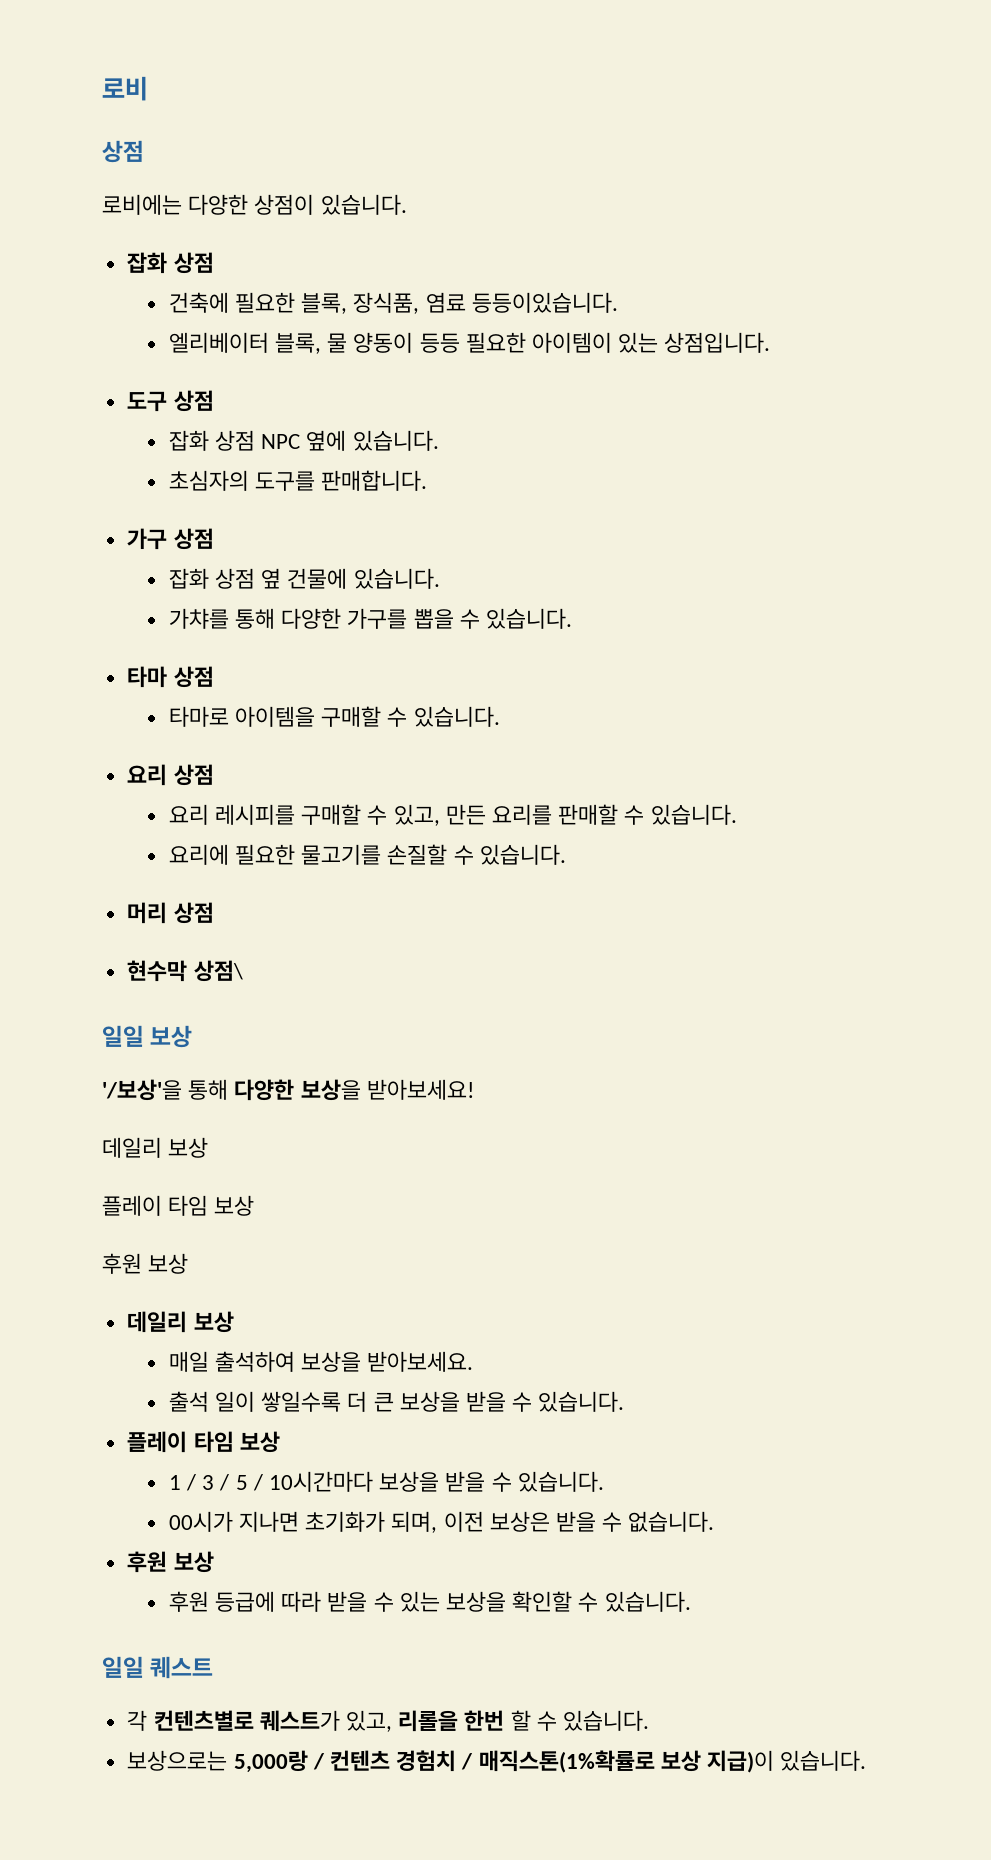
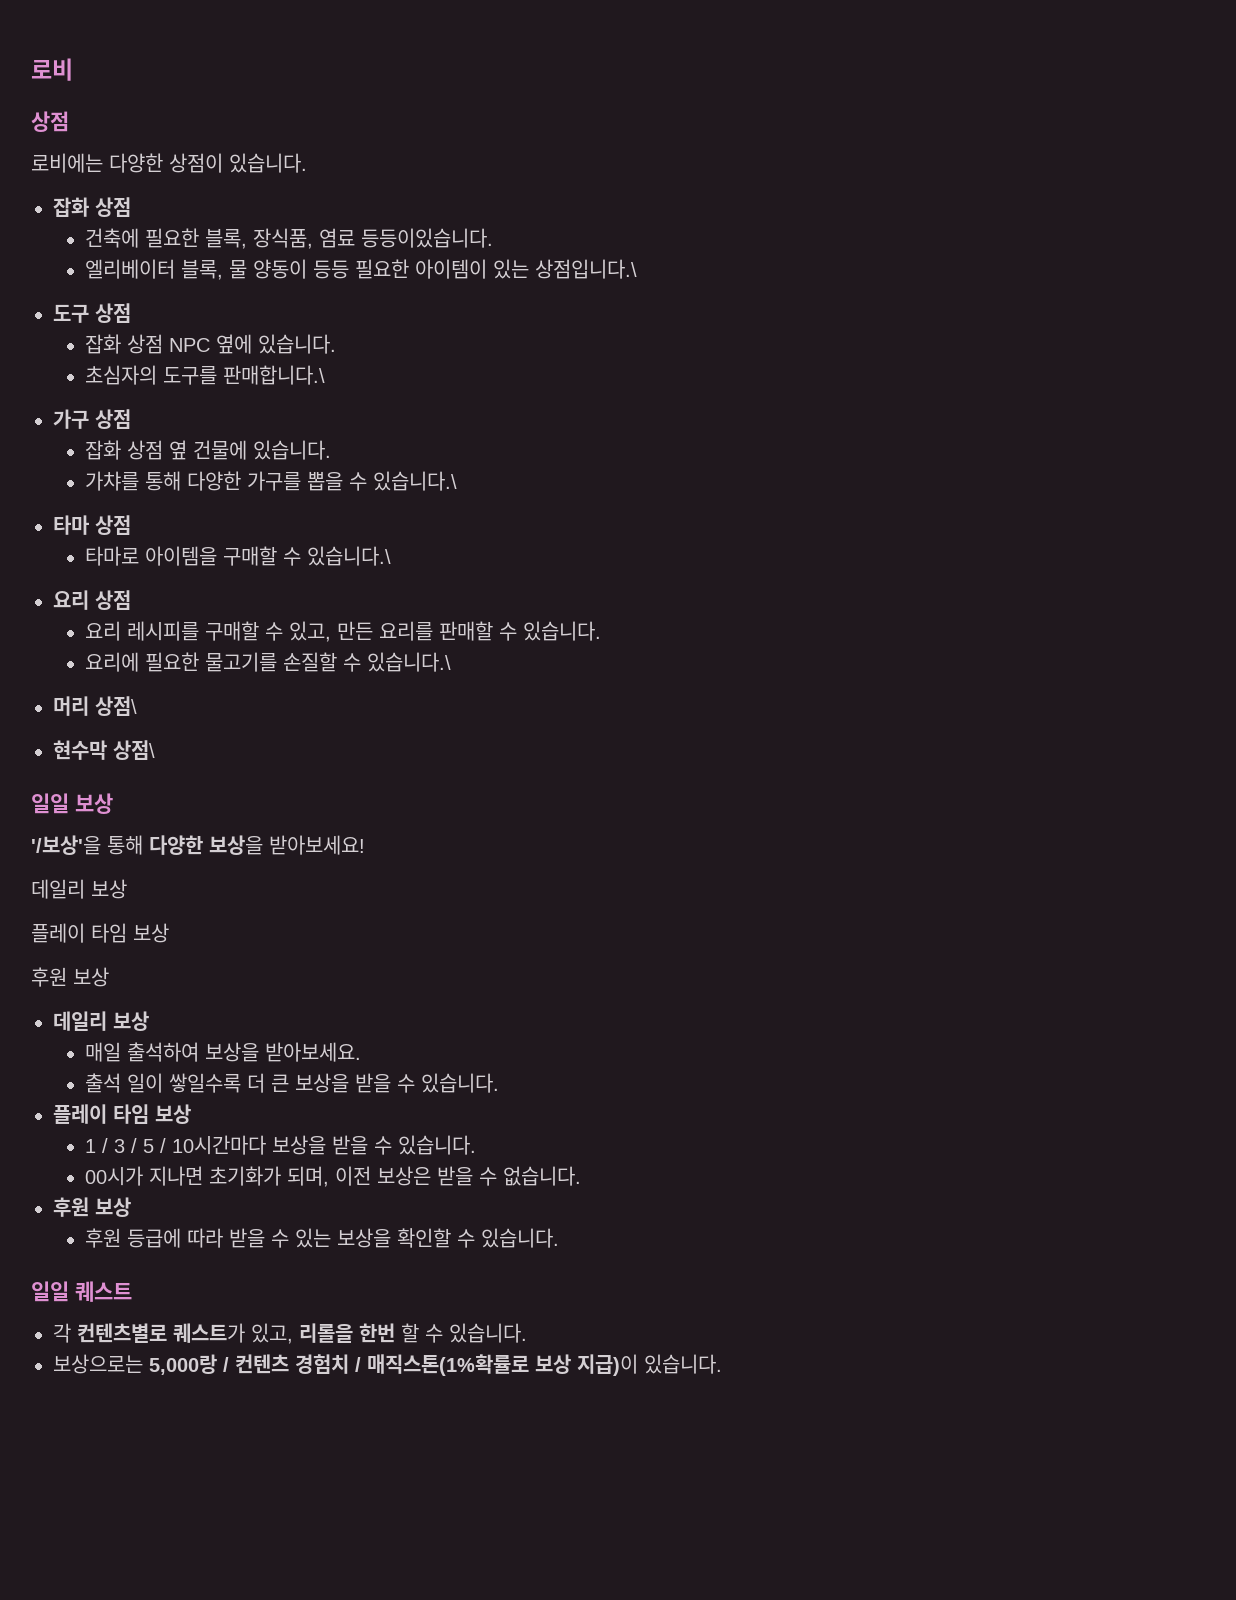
- 엘리베이터 블록, 물 양동이 등등 필요한 아이템이 있는 상점입니다.
+ 엘리베이터 블록, 물 양동이 등등 필요한 아이템이 있는 상점입니다.\
- 초심자의 도구를 판매합니다.
+ 초심자의 도구를 판매합니다.\
- 가챠를 통해 다양한 가구를 뽑을 수 있습니다.
+ 가챠를 통해 다양한 가구를 뽑을 수 있습니다.\
- 타마로 아이템을 구매할 수 있습니다.
+ 타마로 아이템을 구매할 수 있습니다.\
- 요리에 필요한 물고기를 손질할 수 있습니다.
+ 요리에 필요한 물고기를 손질할 수 있습니다.\
- 머리 상점
+ 머리 상점\

